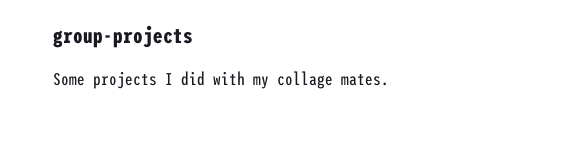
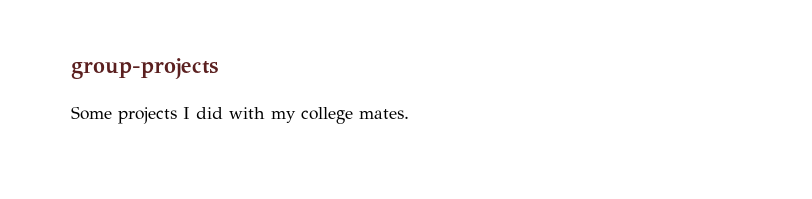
- Some projects I did with my collage mates.
+ Some projects I did with my college mates.

